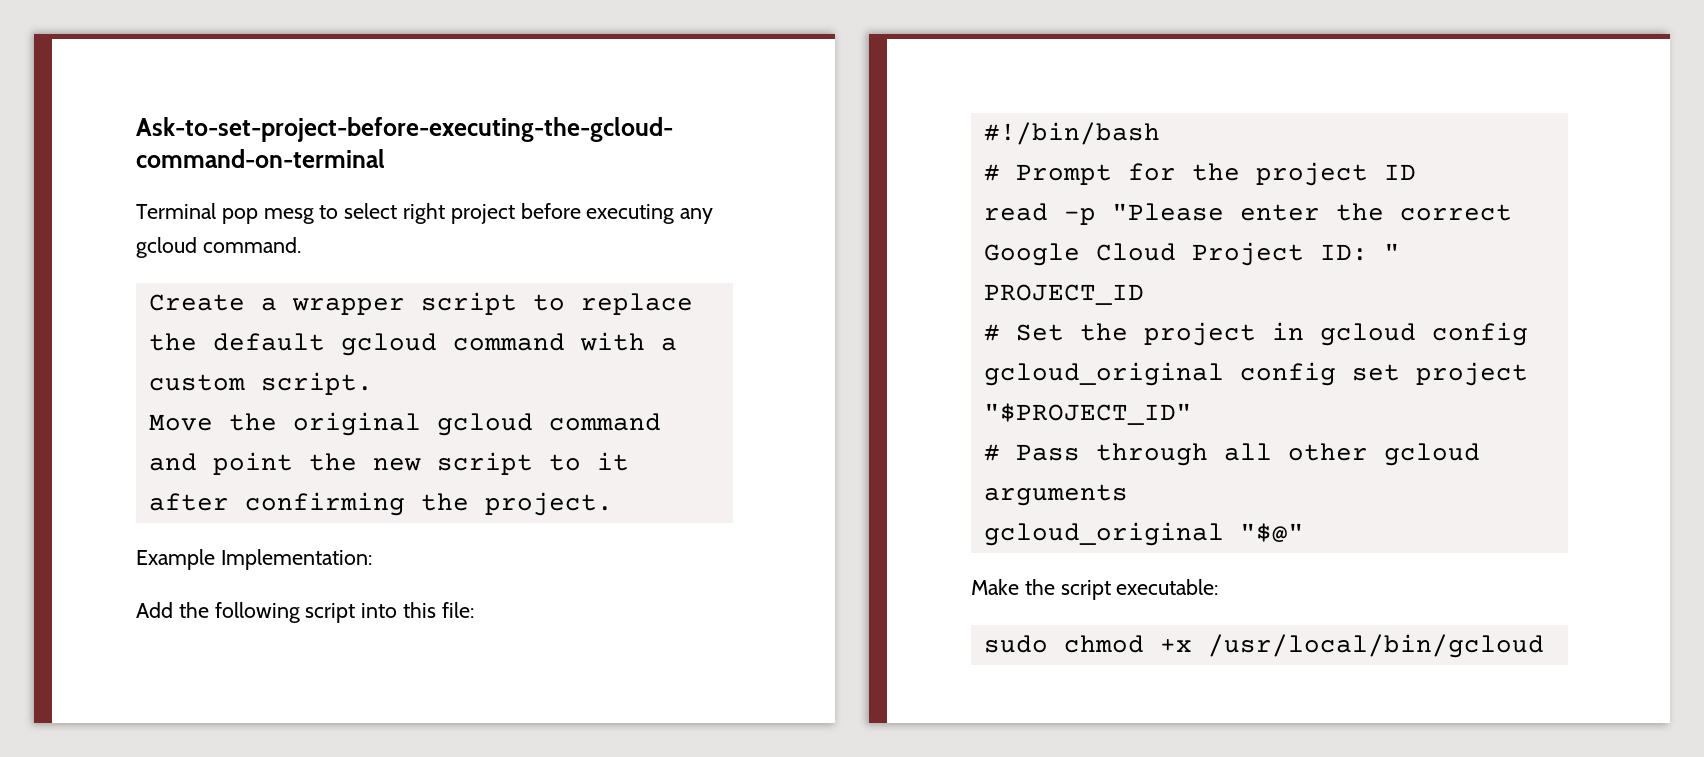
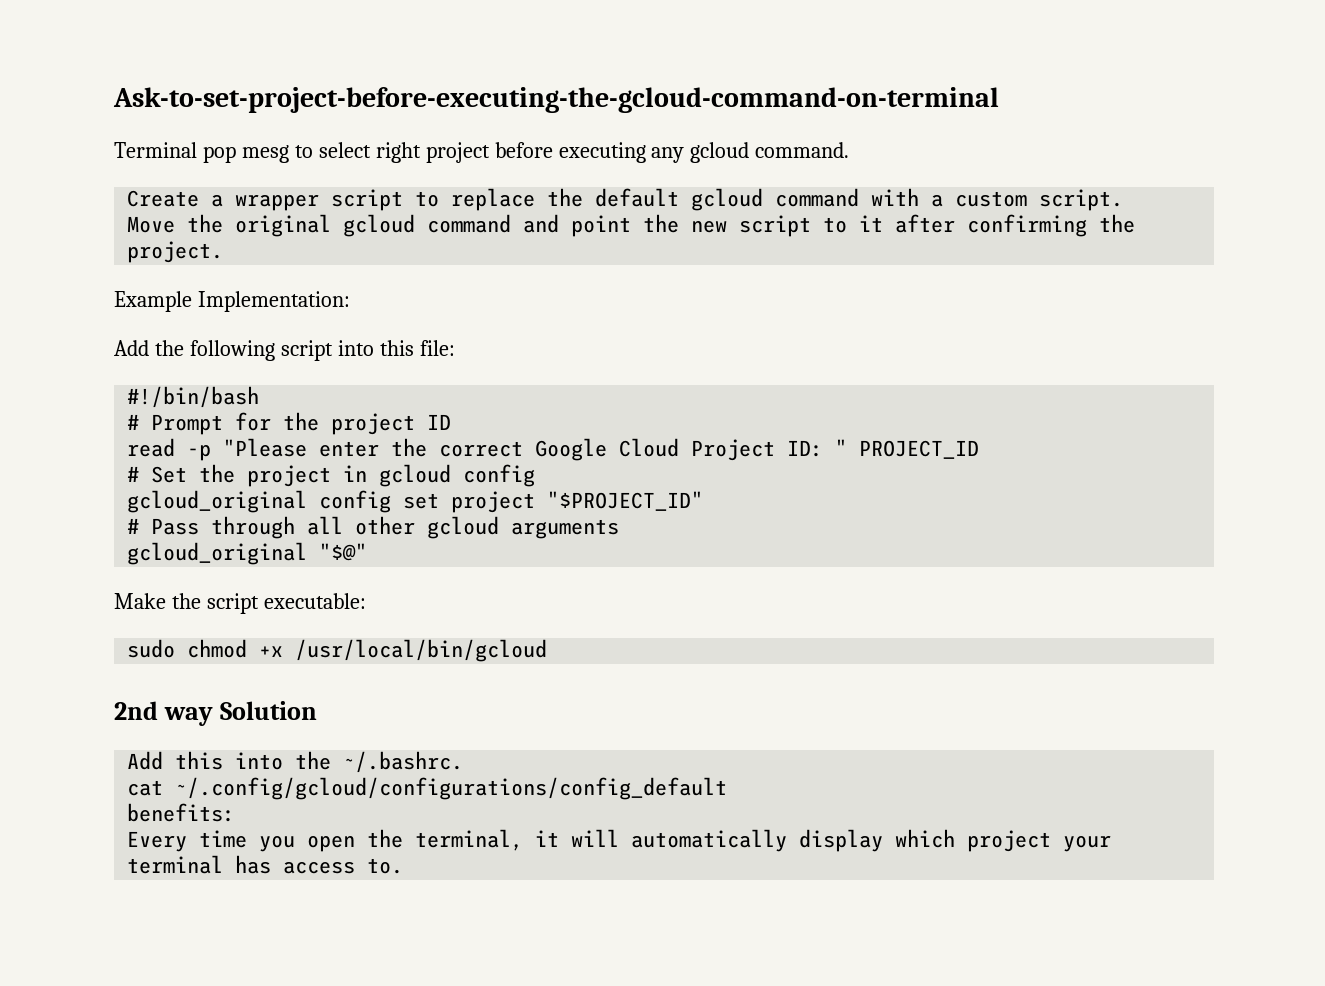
+ 2nd way Solution
+ Add this into the ~/.bashrc.
+ cat ~/.config/gcloud/configurations/config_default
+ benefits:
+ Every time you open the terminal, it will automatically display which project your terminal has access to.

